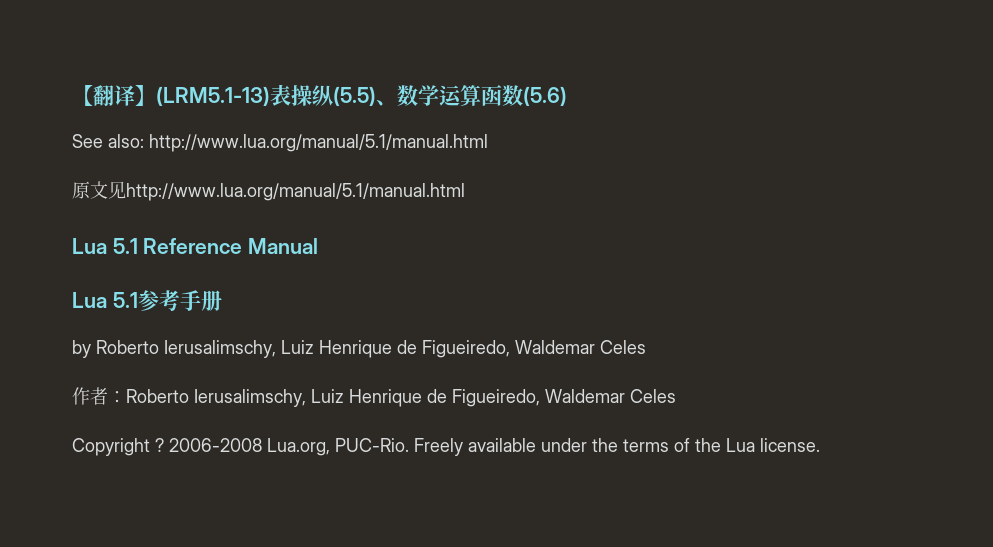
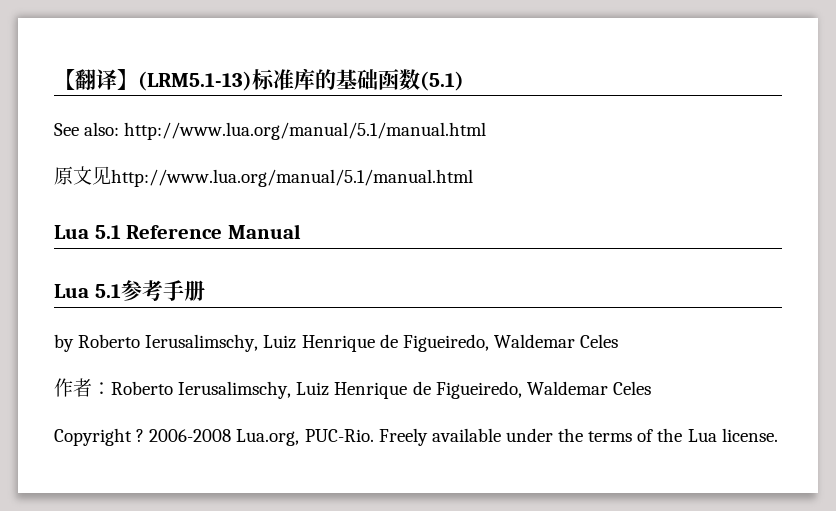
- 【翻译】(LRM5.1-13)表操纵(5.5)、数学运算函数(5.6)
+ 【翻译】(LRM5.1-13)标准库的基础函数(5.1)

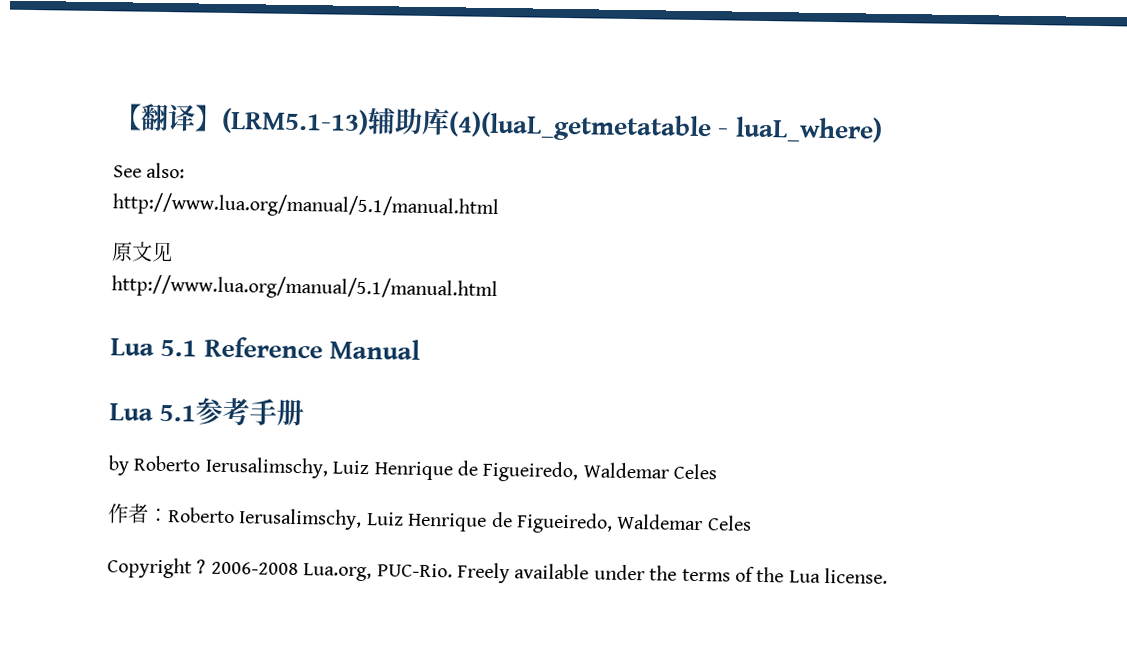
- 【翻译】(LRM5.1-13)标准库的基础函数(5.1)
+ 【翻译】(LRM5.1-13)辅助库(4)(luaL_getmetatable - luaL_where)
- See also: http://www.lua.org/manual/5.1/manual.html
+ See also:
+ http://www.lua.org/manual/5.1/manual.html
- 原文见http://www.lua.org/manual/5.1/manual.html
+ 原文见
+ http://www.lua.org/manual/5.1/manual.html

